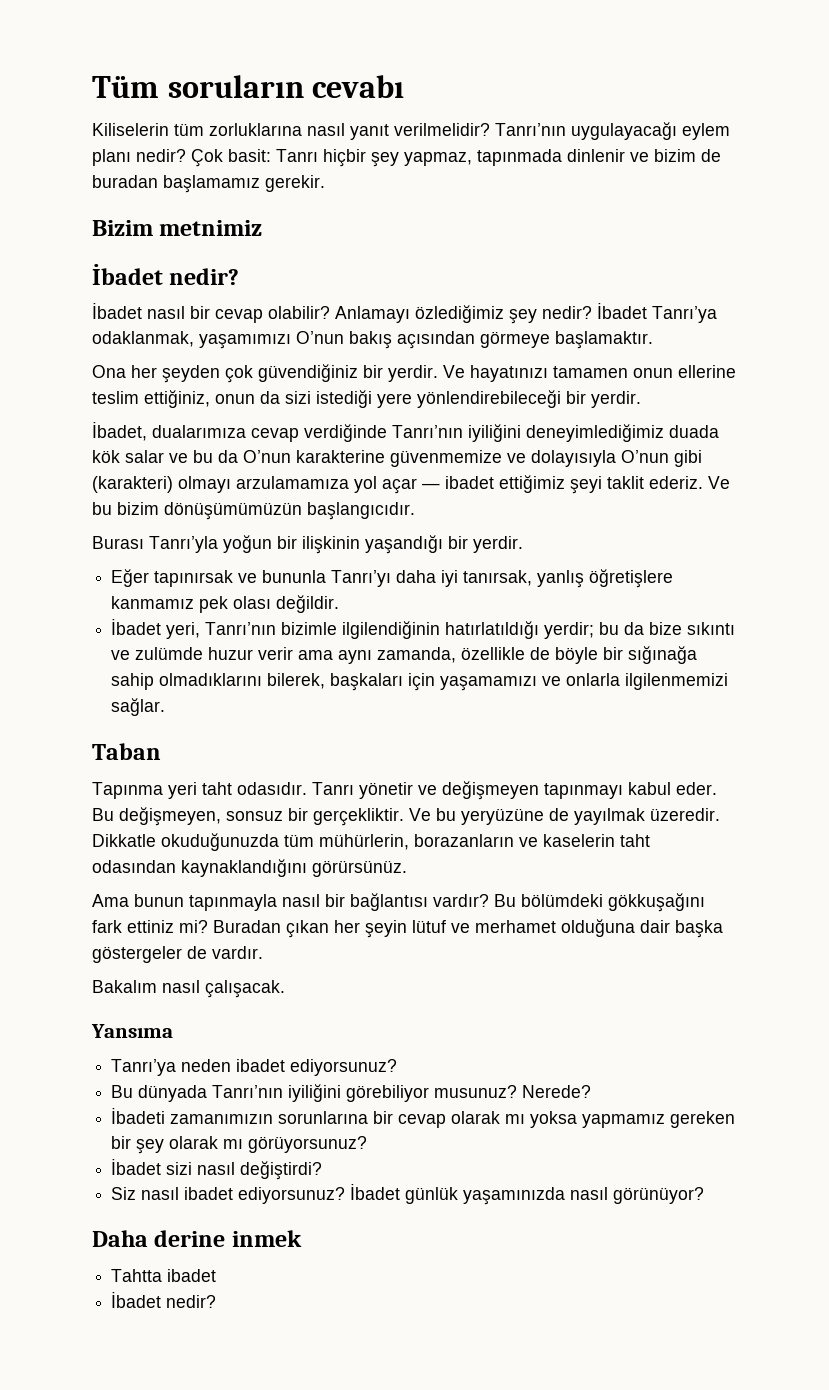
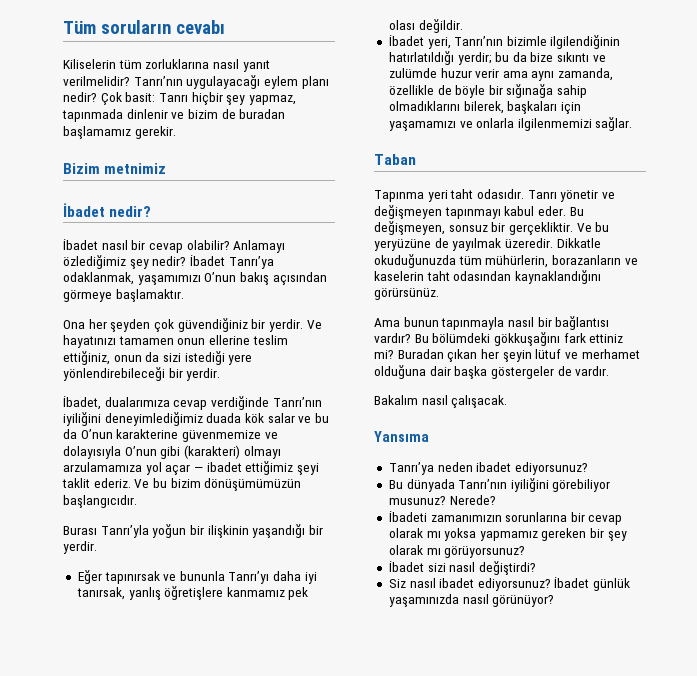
- Daha derine inmek
- Tahtta ibadet
- İbadet nedir?

